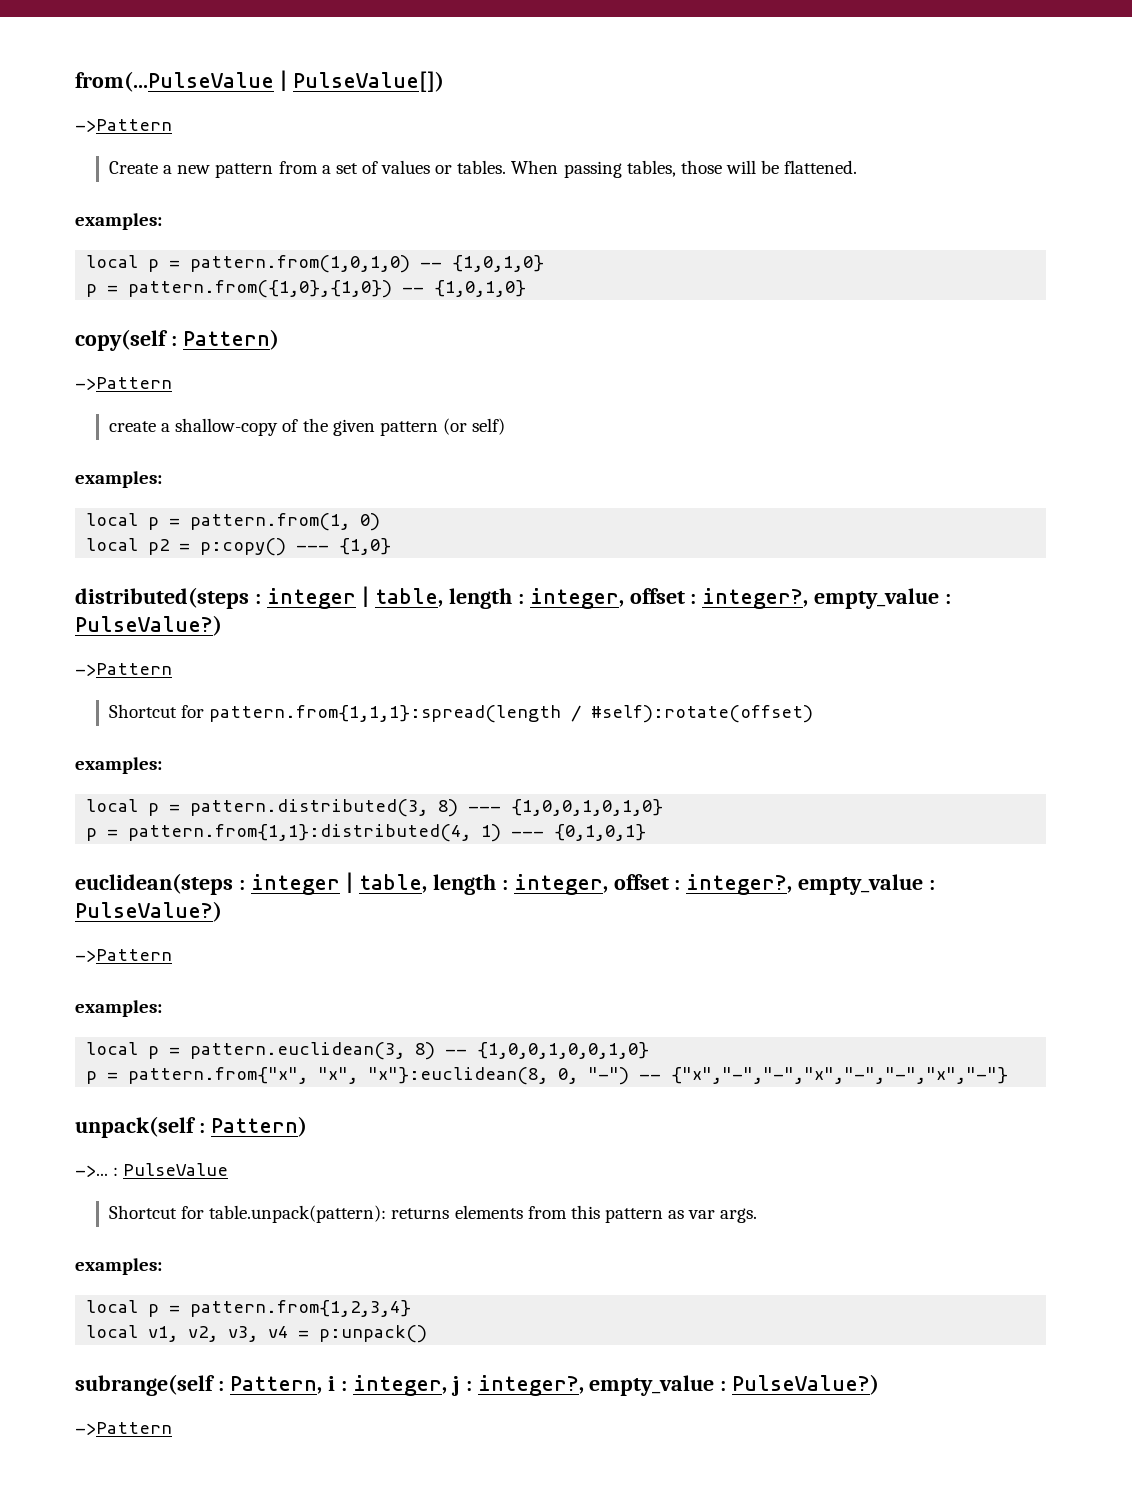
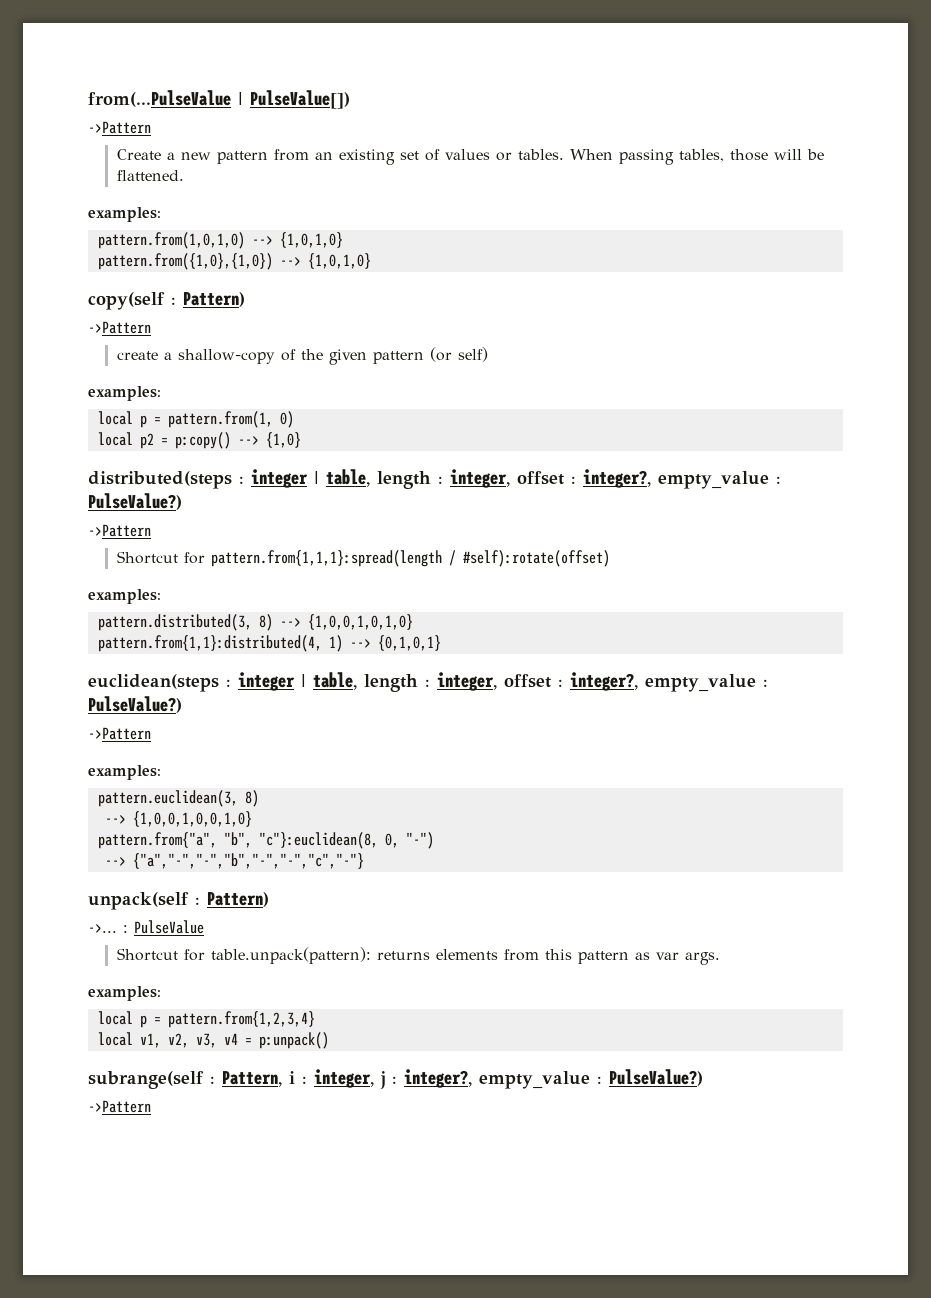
- Create a new pattern from a set of values or tables.
+ Create a new pattern from an existing set of values or tables.
- local p = pattern.from(1,0,1,0) -- {1,0,1,0}
- p = pattern.from({1,0},{1,0}) -- {1,0,1,0}
+ pattern.from(1,0,1,0) --> {1,0,1,0}
+ pattern.from({1,0},{1,0}) --> {1,0,1,0}
- local p2 = p:copy() --- {1,0}
+ local p2 = p:copy() --> {1,0}
- local p = pattern.distributed(3, 8) --- {1,0,0,1,0,1,0}
+ pattern.distributed(3, 8) --> {1,0,0,1,0,1,0}
- p = pattern.from{1,1}:distributed(4, 1) --- {0,1,0,1}
+ pattern.from{1,1}:distributed(4, 1) --> {0,1,0,1}
- local p = pattern.euclidean(3, 8) -- {1,0,0,1,0,0,1,0}
+ pattern.euclidean(3, 8)
+ --> {1,0,0,1,0,0,1,0}
- p = pattern.from{"x", "x", "x"}:euclidean(8, 0, "-") -- {"x","-","-","x","-","-","x","-"}
+ pattern.from{"a", "b", "c"}:euclidean(8, 0, "-")
+ --> {"a","-","-","b","-","-","c","-"}

